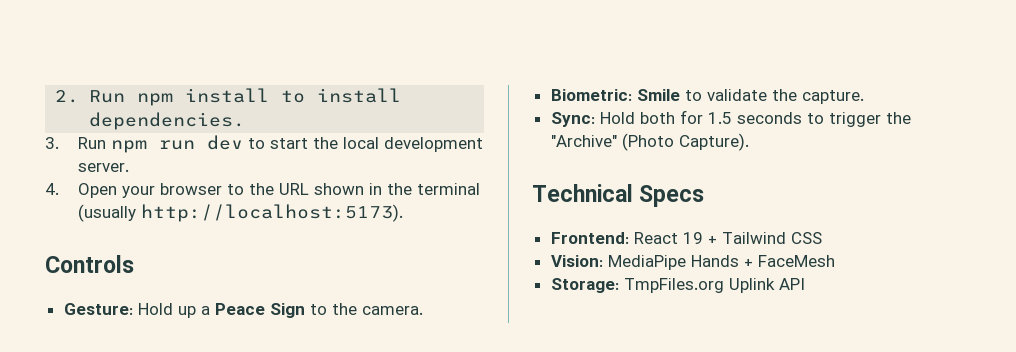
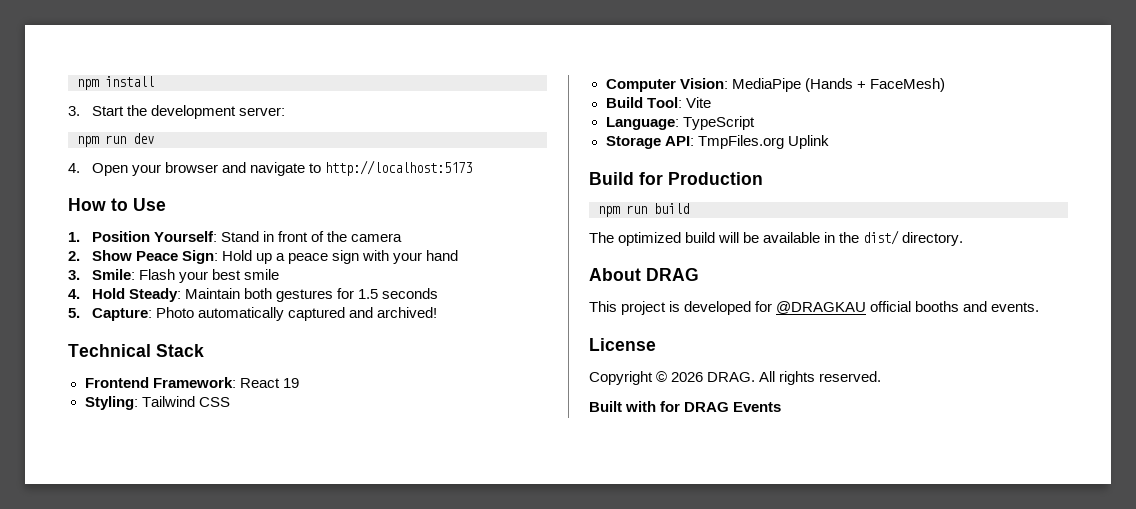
- 2. Run npm install to install dependencies.
- 3. Run npm run dev to start the local development server.
- 4. Open your browser to the URL shown in the terminal (usually http://localhost:5173).
- Controls
- Gesture: Hold up a Peace Sign to the camera.
- Biometric: Smile to validate the capture.
- Sync: Hold both for 1.5 seconds to trigger the "Archive" (Photo Capture).
- Technical Specs
- Frontend: React 19 + Tailwind CSS
+ npm install
+ 3. Start the development server:
+ npm run dev
+ 4. Open your browser and navigate to http://localhost:5173
+ How to Use
+ 1. Position Yourself: Stand in front of the camera
+ 2. Show Peace Sign: Hold up a peace sign with your hand
+ 3. Smile: Flash your best smile
+ 4. Hold Steady: Maintain both gestures for 1.5 seconds
+ 5. Capture: Photo automatically captured and archived!
+ Technical Stack
+ Frontend Framework: React 19
+ Styling: Tailwind CSS
- Vision: MediaPipe Hands + FaceMesh
- Storage: TmpFiles.org Uplink API
+ Computer Vision: MediaPipe (Hands + FaceMesh)
+ Build Tool: Vite
+ Language: TypeScript
+ Storage API: TmpFiles.org Uplink
+ Build for Production
+ npm run build
+ The optimized build will be available in the dist/ directory.
+ About DRAG
+ This project is developed for @DRAGKAU official booths and events.
+ License
+ Copyright © 2026 DRAG. All rights reserved.
+ Built with for DRAG Events

